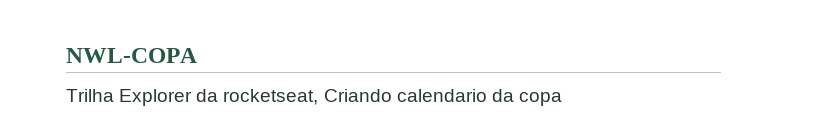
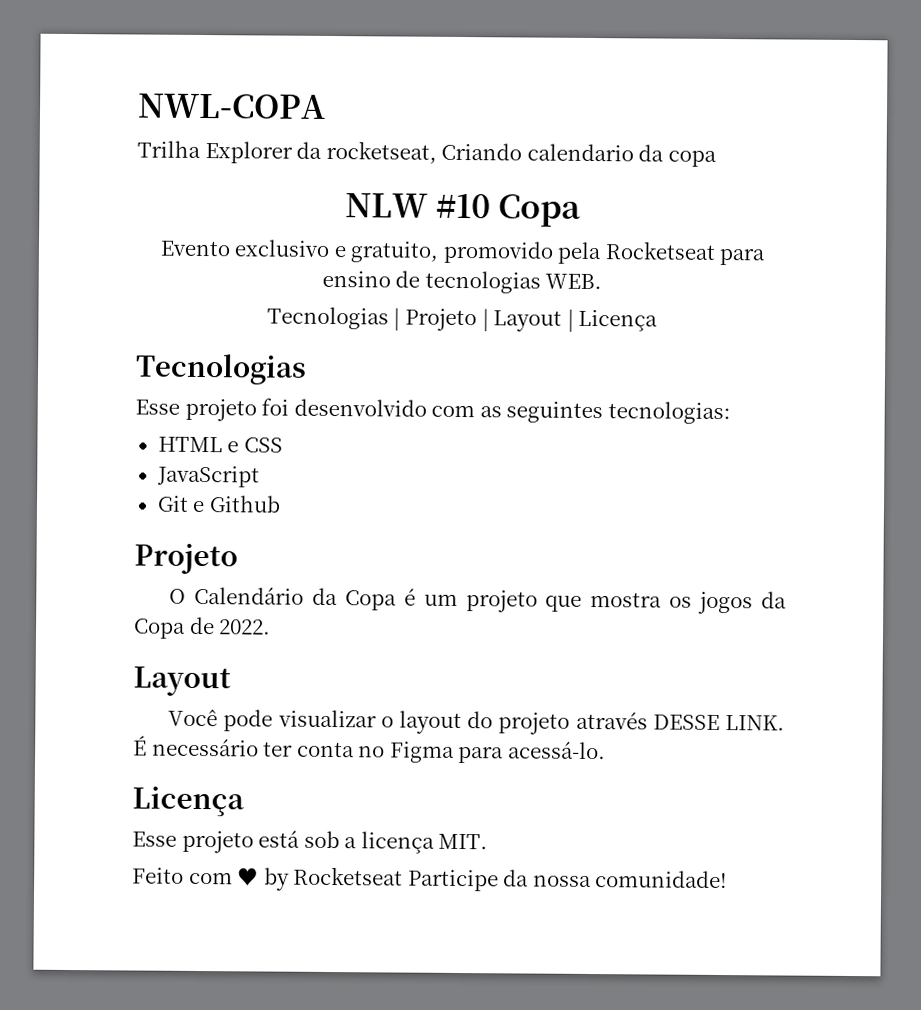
+ NLW #10 Copa
+ Evento exclusivo e gratuito, promovido pela Rocketseat para ensino de tecnologias WEB.
+ Tecnologias | Projeto | Layout | Licença
+ Tecnologias
+ Esse projeto foi desenvolvido com as seguintes tecnologias:
+ HTML e CSS
+ JavaScript
+ Git e Github
+ Projeto
+ O Calendário da Copa é um projeto que mostra os jogos da Copa de 2022.
+ Layout
+ Você pode visualizar o layout do projeto através DESSE LINK. É necessário ter conta no Figma para acessá-lo.
+ Licença
+ Esse projeto está sob a licença MIT.
+ Feito com ♥ by Rocketseat Participe da nossa comunidade!

